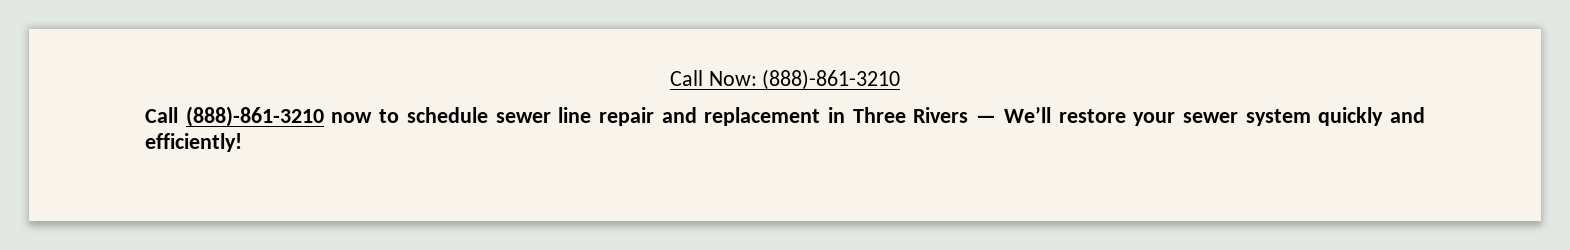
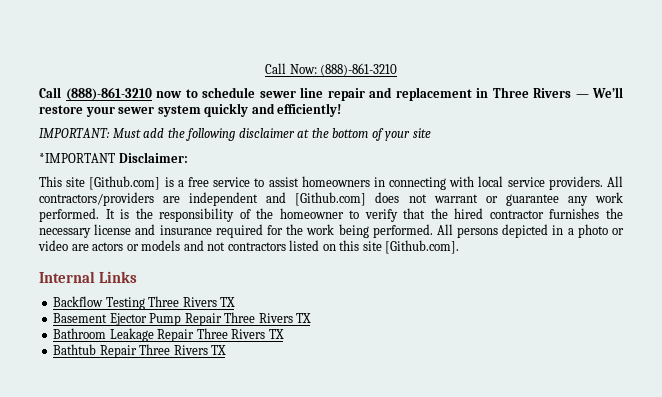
+ IMPORTANT: Must add the following disclaimer at the bottom of your site
+ *IMPORTANT Disclaimer:
+ This site [Github.com] is a free service to assist homeowners in connecting with local service providers. All contractors/providers are independent and [Github.com] does not warrant or guarantee any work performed. It is the responsibility of the homeowner to verify that the hired contractor furnishes the necessary license and insurance required for the work being performed. All persons depicted in a photo or video are actors or models and not contractors listed on this site [Github.com].
+ Internal Links
+ Backflow Testing Three Rivers TX
+ Basement Ejector Pump Repair Three Rivers TX
+ Bathroom Leakage Repair Three Rivers TX
+ Bathtub Repair Three Rivers TX

